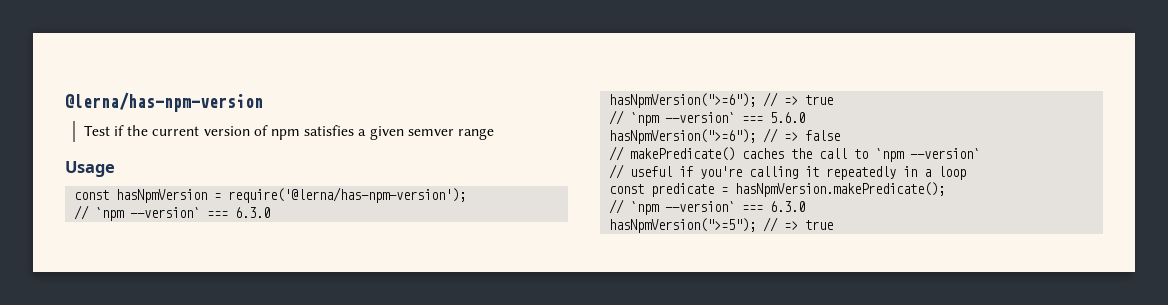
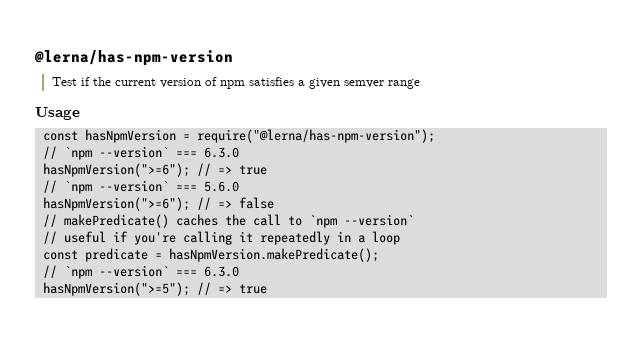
- const hasNpmVersion = require('@lerna/has-npm-version');
+ const hasNpmVersion = require("@lerna/has-npm-version");

